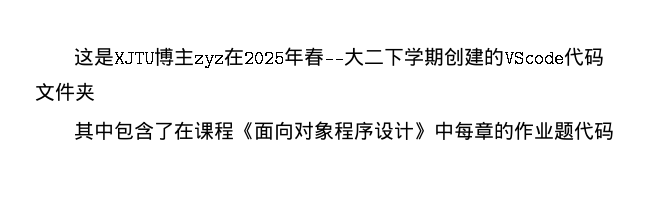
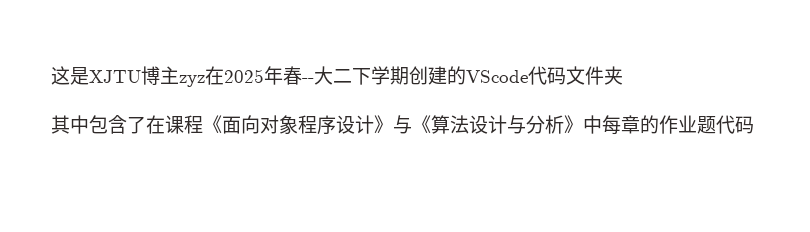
- 其中包含了在课程《面向对象程序设计》中每章的作业题代码
+ 其中包含了在课程《面向对象程序设计》与《算法设计与分析》中每章的作业题代码

